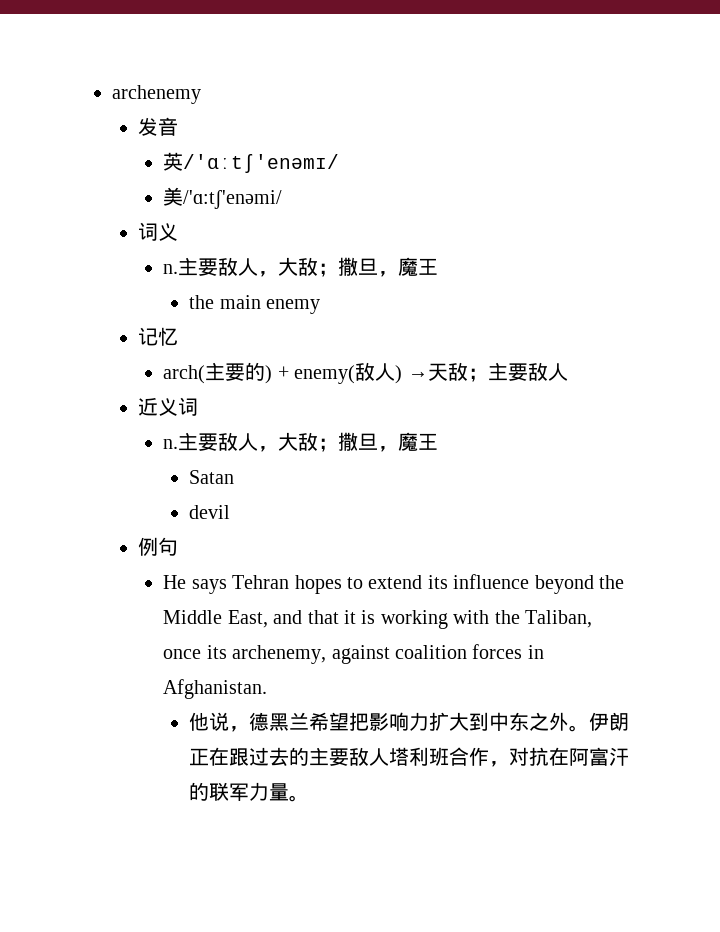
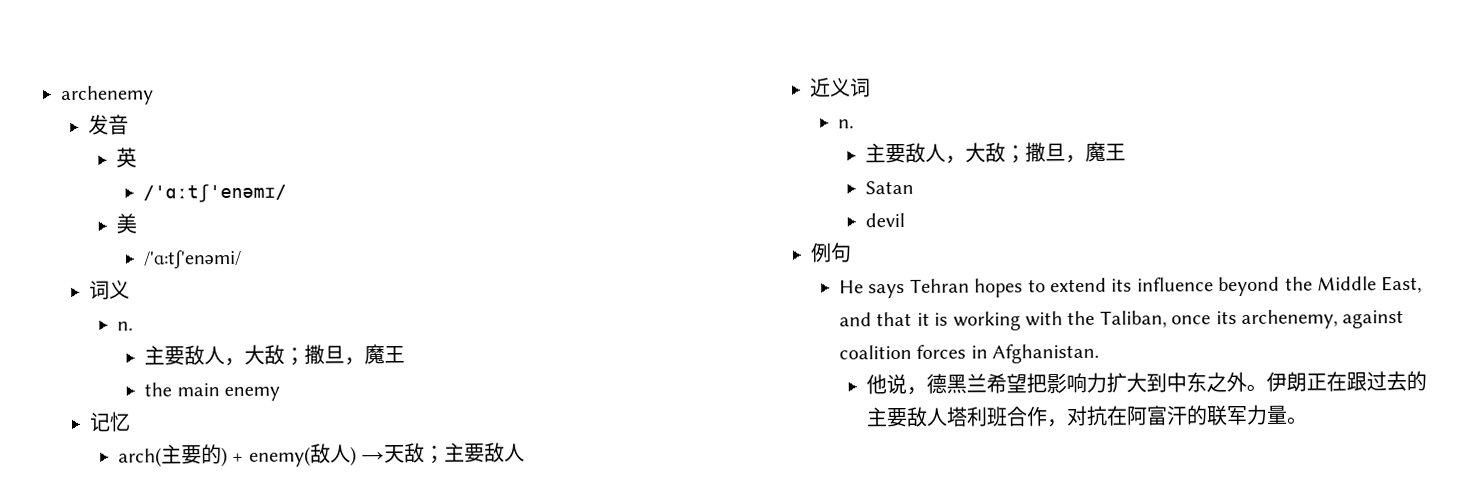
- 英/'ɑːtʃ'enəmɪ/
+ 英
+ /'ɑːtʃ'enəmɪ/
- 美/'ɑ:tʃ'enəmi/
+ 美
+ /'ɑ:tʃ'enəmi/
  词义
- n.主要敌人，大敌；撒旦，魔王
+ n.
+ 主要敌人，大敌；撒旦，魔王
  近义词
- n.主要敌人，大敌；撒旦，魔王
+ n.
+ 主要敌人，大敌；撒旦，魔王

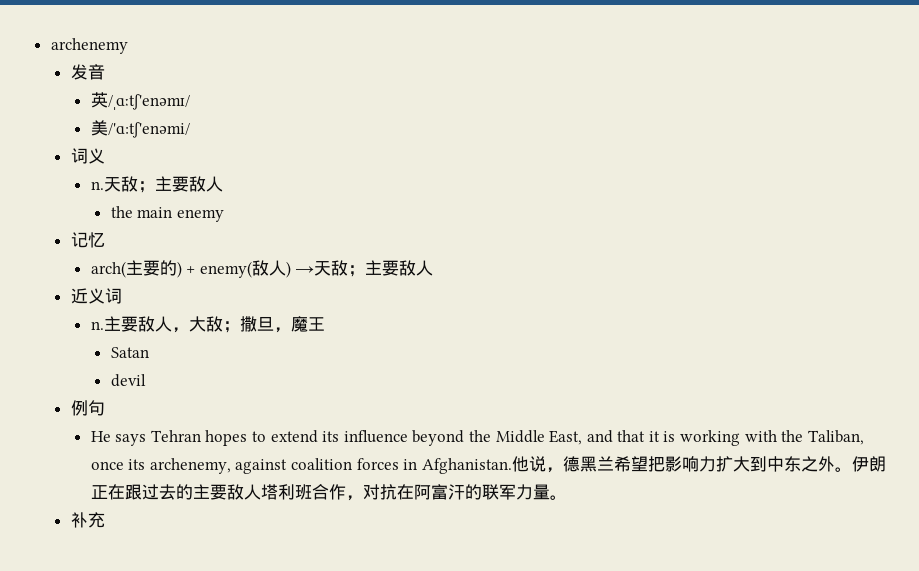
- 英
- /'ɑːtʃ'enəmɪ/
+ 英/ˌɑːtʃ'enəmɪ/
- 美
- /'ɑ:tʃ'enəmi/
+ 美/'ɑ:tʃ'enəmi/
  词义
- n.
- 主要敌人，大敌；撒旦，魔王
+ n.天敌；主要敌人
  近义词
- n.
- 主要敌人，大敌；撒旦，魔王
+ n.主要敌人，大敌；撒旦，魔王
- He says Tehran hopes to extend its influence beyond the Middle East, and that it is working with the Taliban, once its archenemy, against coalition forces in Afghanistan.
- 他说，德黑兰希望把影响力扩大到中东之外。
+ He says Tehran hopes to extend its influence beyond the Middle East, and that it is working with the Taliban, once its archenemy, against coalition forces in Afghanistan.他说，德黑兰希望把影响力扩大到中东之外。
+ 补充

